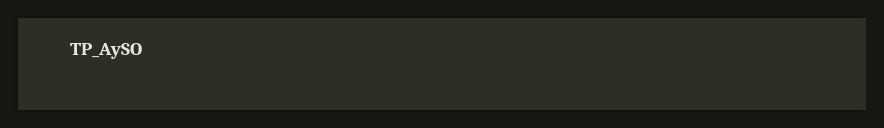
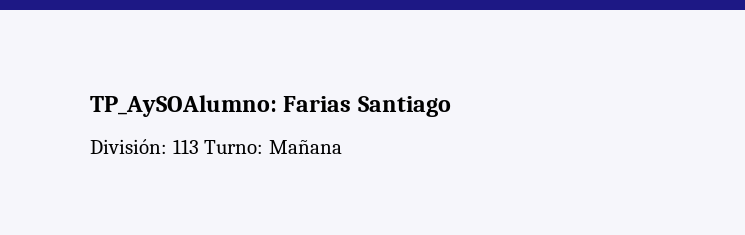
- TP_AySO
+ TP_AySOAlumno: Farias Santiago
+ División: 113 Turno: Mañana

